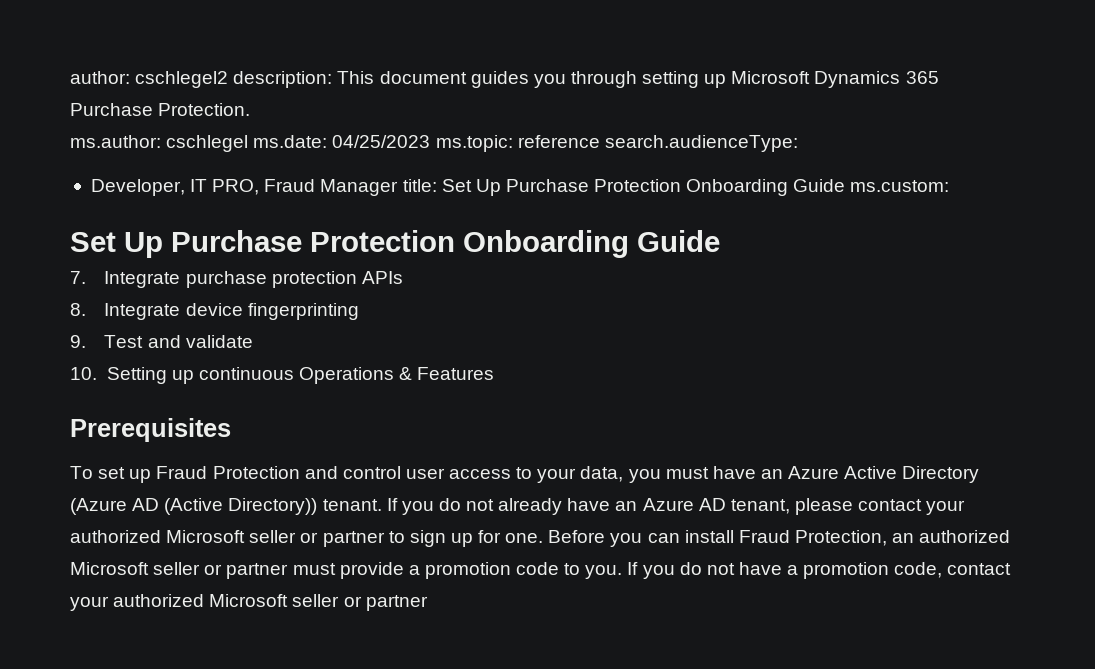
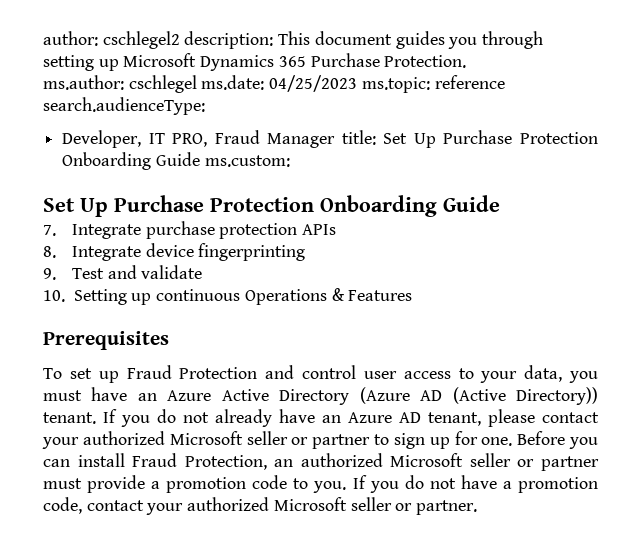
- If you do not have a promotion code, contact your authorized Microsoft seller or partner
+ If you do not have a promotion code, contact your authorized Microsoft seller or partner.

